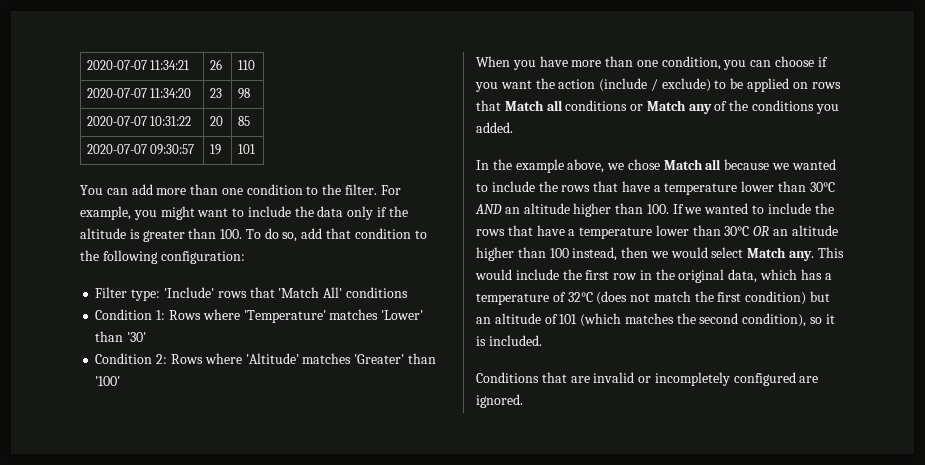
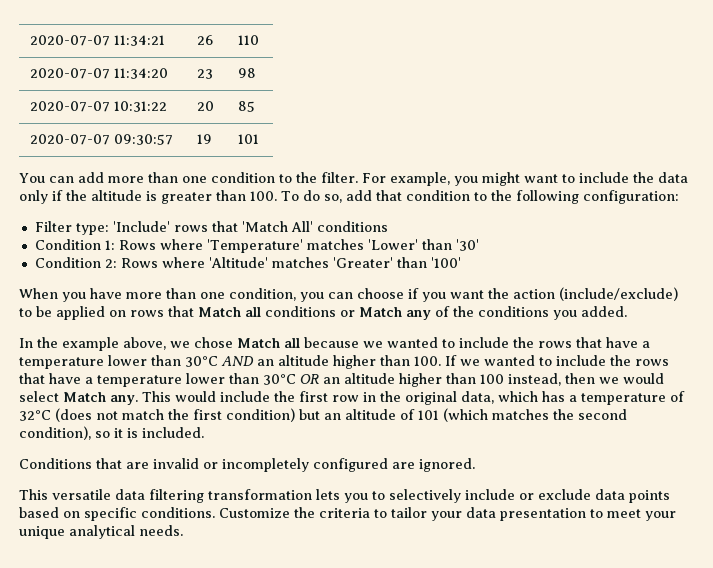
- When you have more than one condition, you can choose if you want the action (include / exclude) to be applied on rows that Match all conditions or Match any of the conditions you added.
+ When you have more than one condition, you can choose if you want the action (include/exclude) to be applied on rows that Match all conditions or Match any of the conditions you added.
+ This versatile data filtering transformation lets you to selectively include or exclude data points based on specific conditions. Customize the criteria to tailor your data presentation to meet your unique analytical needs.

